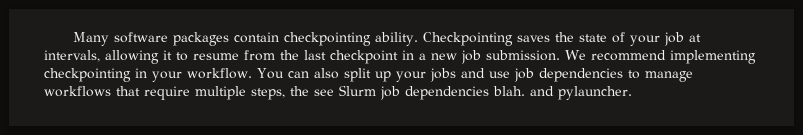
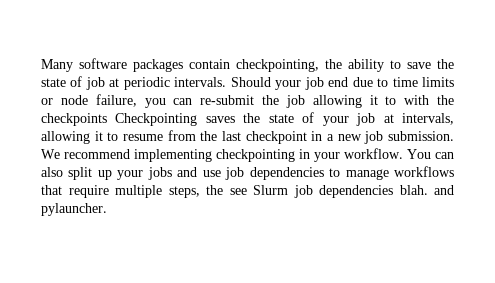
- Many software packages contain checkpointing ability. Checkpointing saves the state of your job at intervals, allowing it to resume from the last checkpoint in a new job submission.
+ Many software packages contain checkpointing, the ability to save the state of job at periodic intervals. Should your job end due to time limits or node failure, you can re-submit the job allowing it to with the checkpoints Checkpointing saves the state of your job at intervals, allowing it to resume from the last checkpoint in a new job submission.

